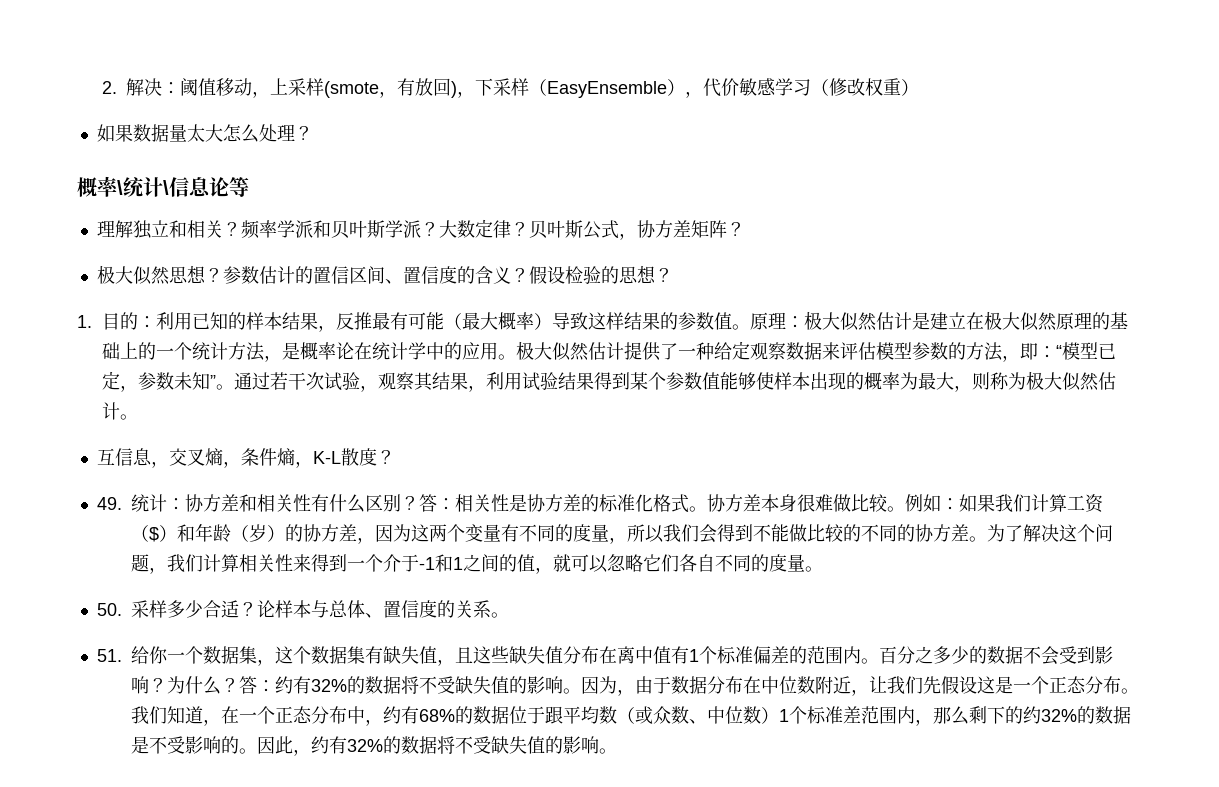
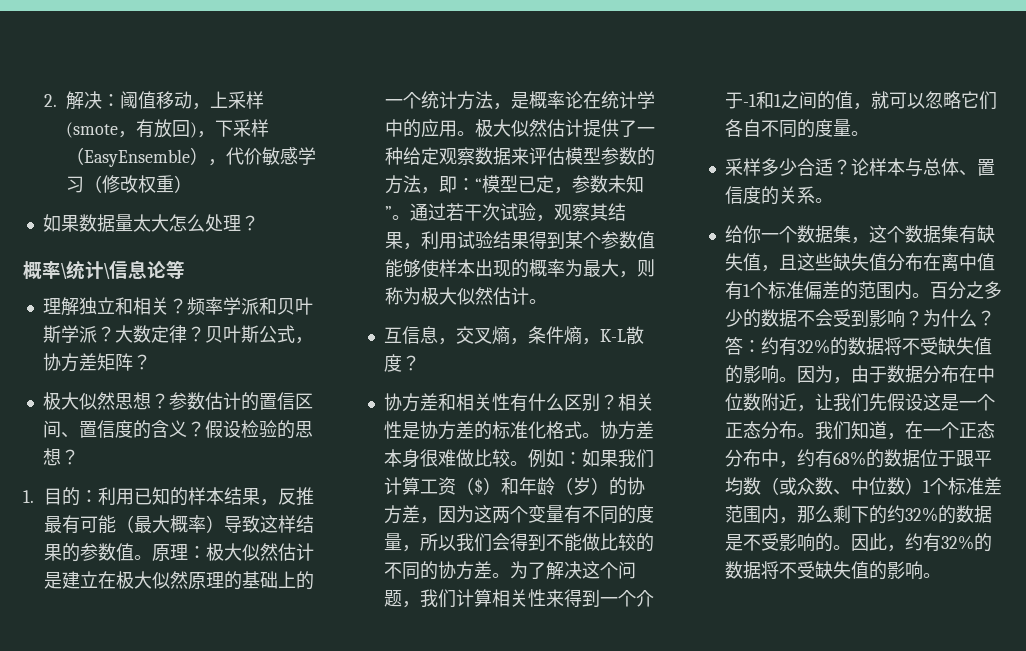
- 49.统计：协方差和相关性有什么区别？
+ 协方差和相关性有什么区别？
- 答：相关性是协方差的标准化格式。
+ 相关性是协方差的标准化格式。
- 50.采样多少合适？
+ 采样多少合适？
- 51.给你一个数据集，这个数据集有缺失值，且这些缺失值分布在离中值有1个标准偏差的范围内。
+ 给你一个数据集，这个数据集有缺失值，且这些缺失值分布在离中值有1个标准偏差的范围内。

